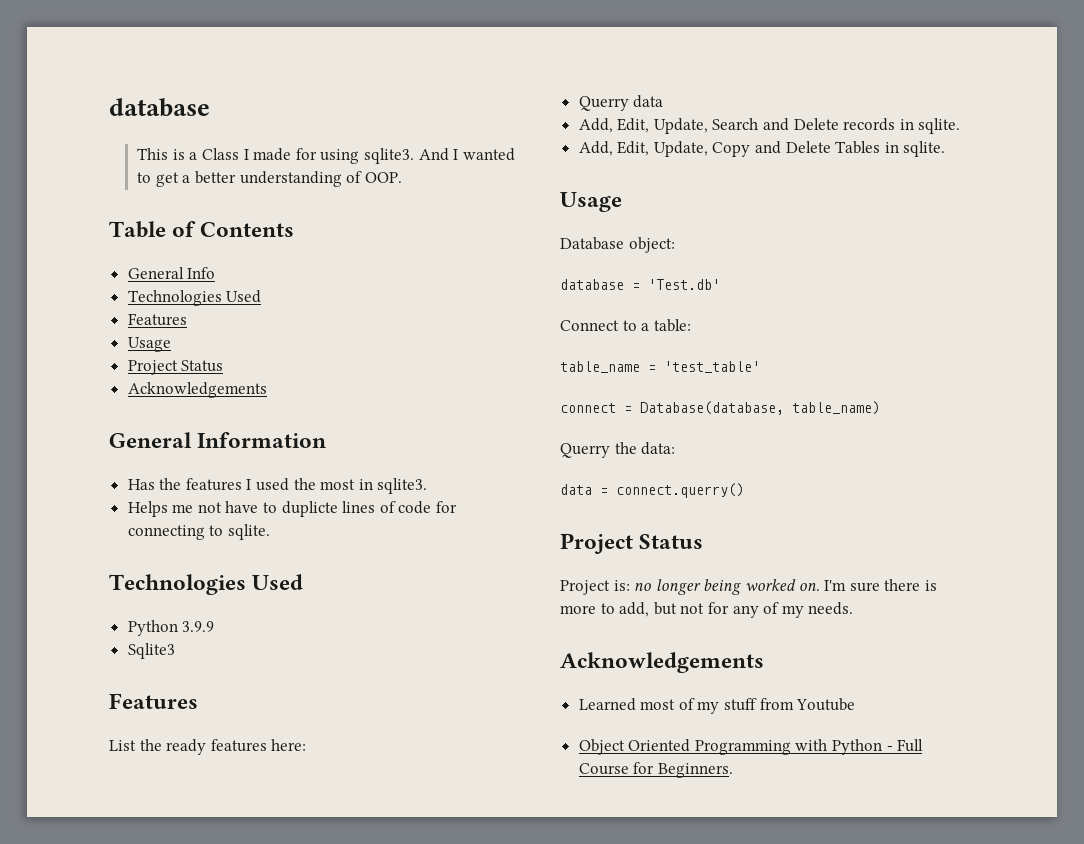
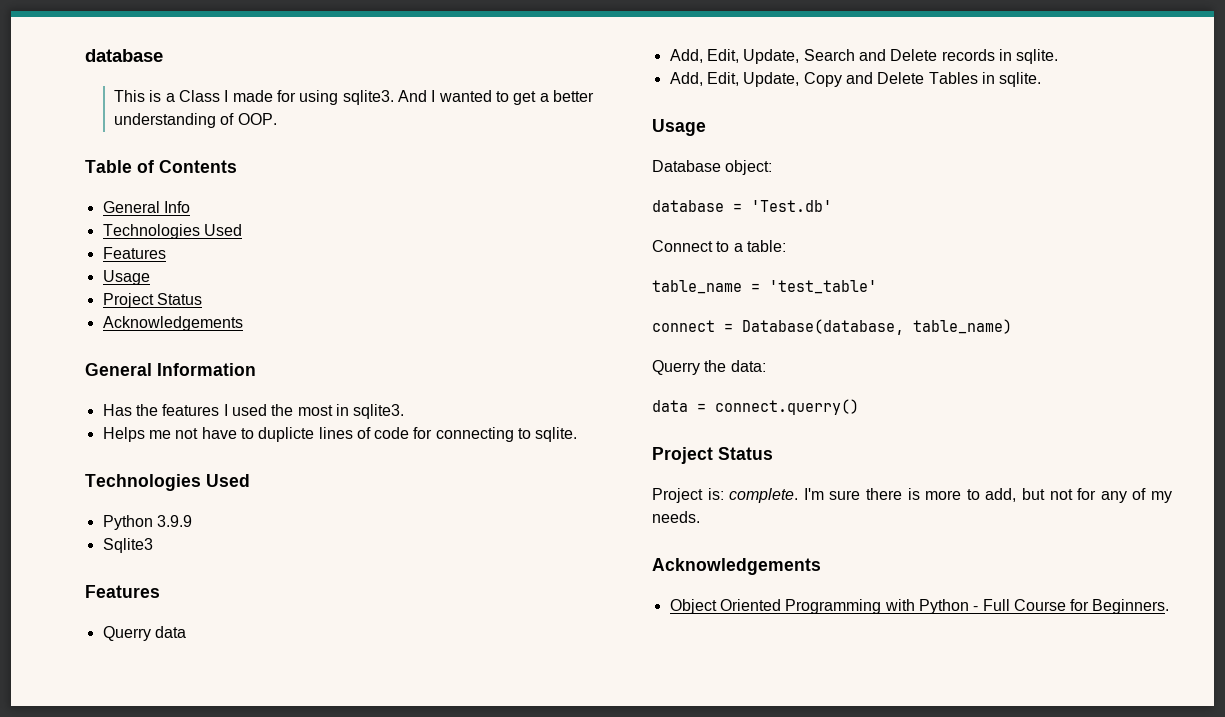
- List the ready features here:
- Project is: no longer being worked on.
+ Project is: complete.
- Learned most of my stuff from Youtube

